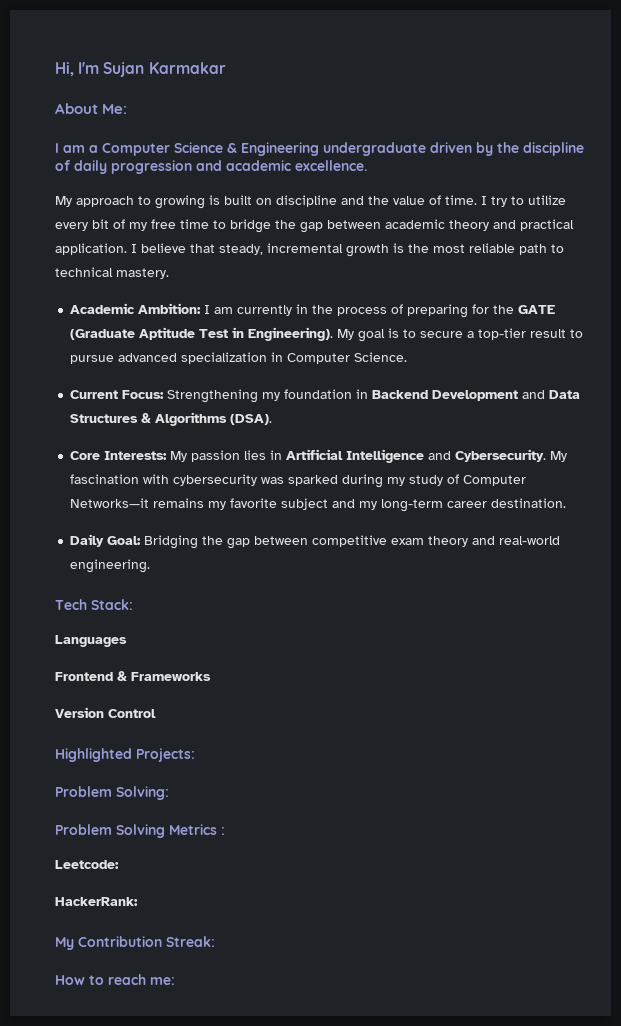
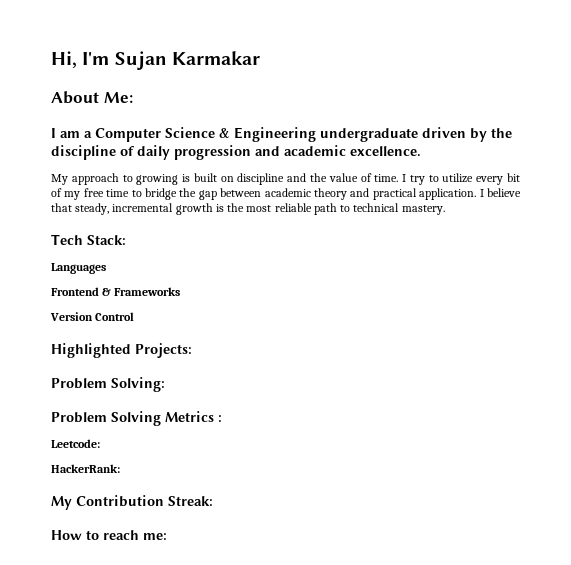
- Academic Ambition: I am currently in the process of preparing for the GATE (Graduate Aptitude Test in Engineering). My goal is to secure a top-tier result to pursue advanced specialization in Computer Science.
- Current Focus: Strengthening my foundation in Backend Development and Data Structures & Algorithms (DSA).
- Core Interests: My passion lies in Artificial Intelligence and Cybersecurity. My fascination with cybersecurity was sparked during my study of Computer Networks—it remains my favorite subject and my long-term career destination.
- Daily Goal: Bridging the gap between competitive exam theory and real-world engineering.

